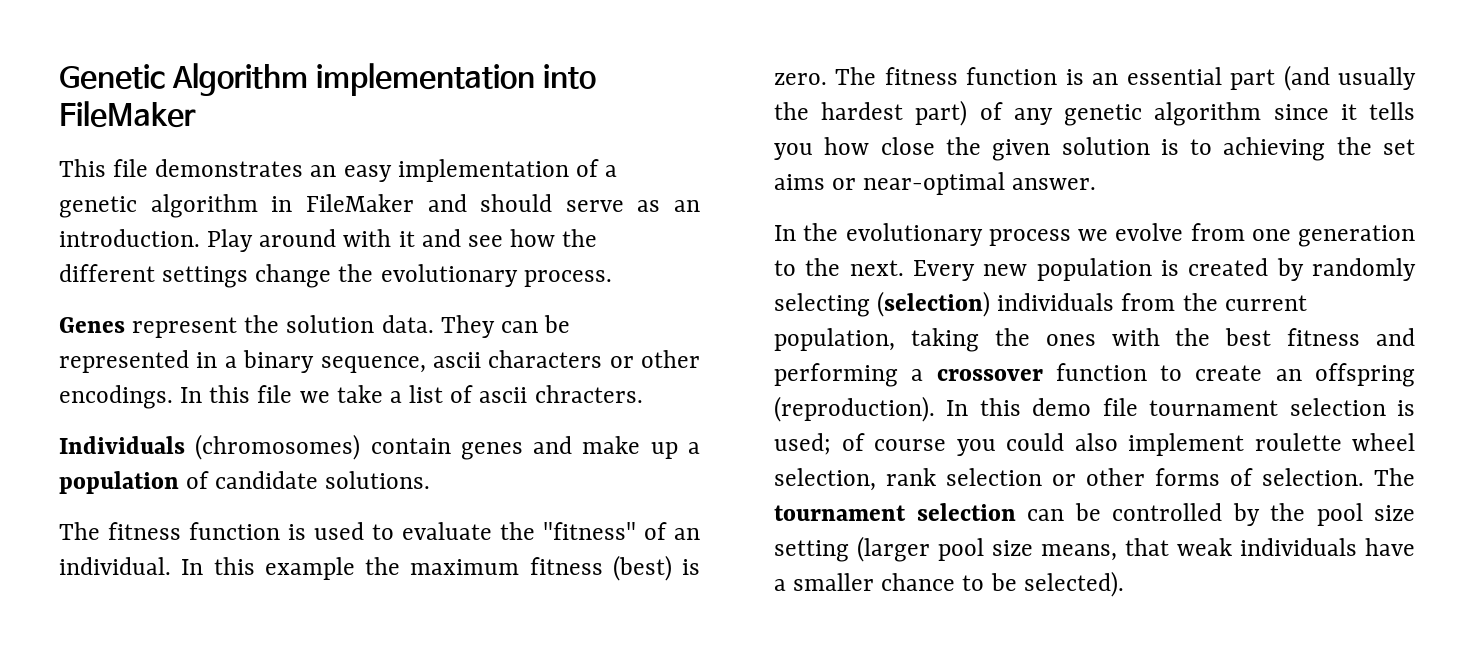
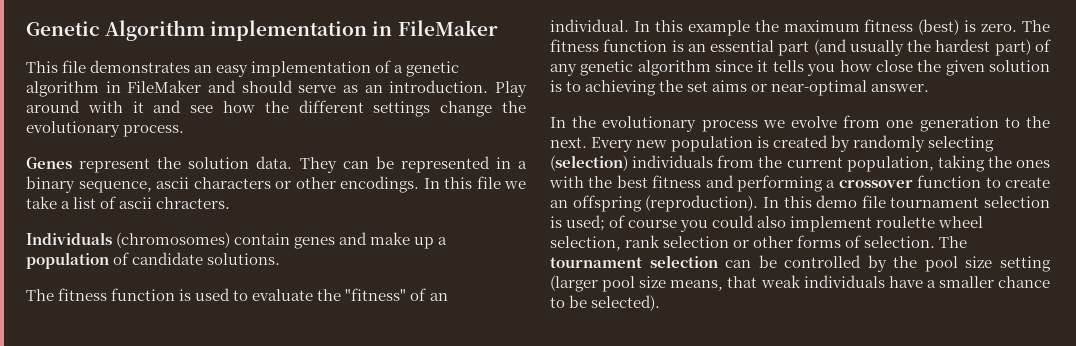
- Genetic Algorithm implementation into FileMaker
+ Genetic Algorithm implementation in FileMaker

